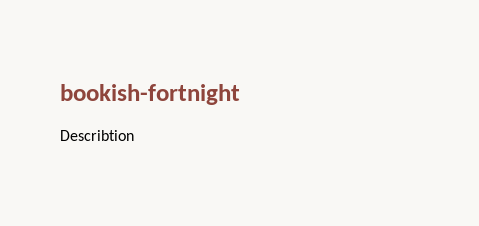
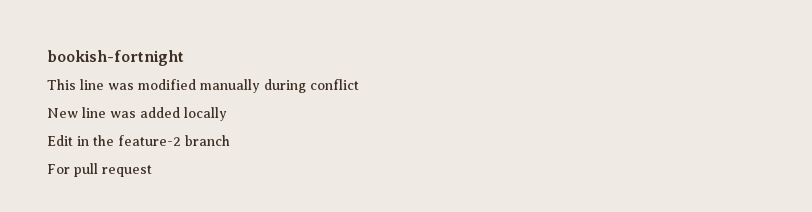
- Describtion
+ This line was modified manually during conflict
+ New line was added locally
+ Edit in the feature-2 branch
+ For pull request

